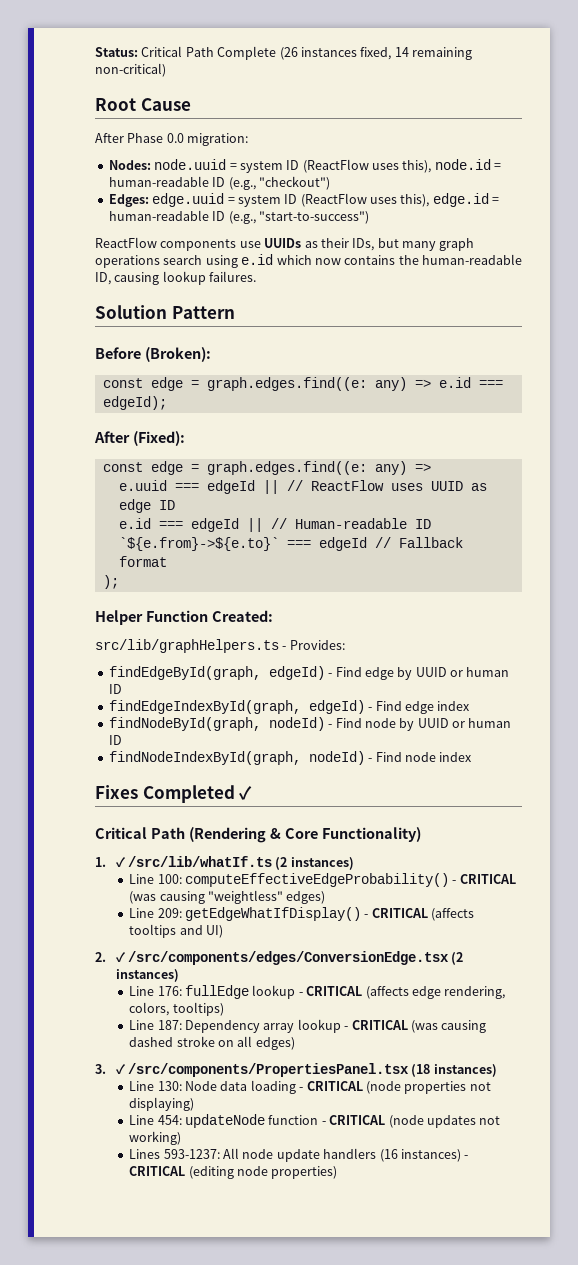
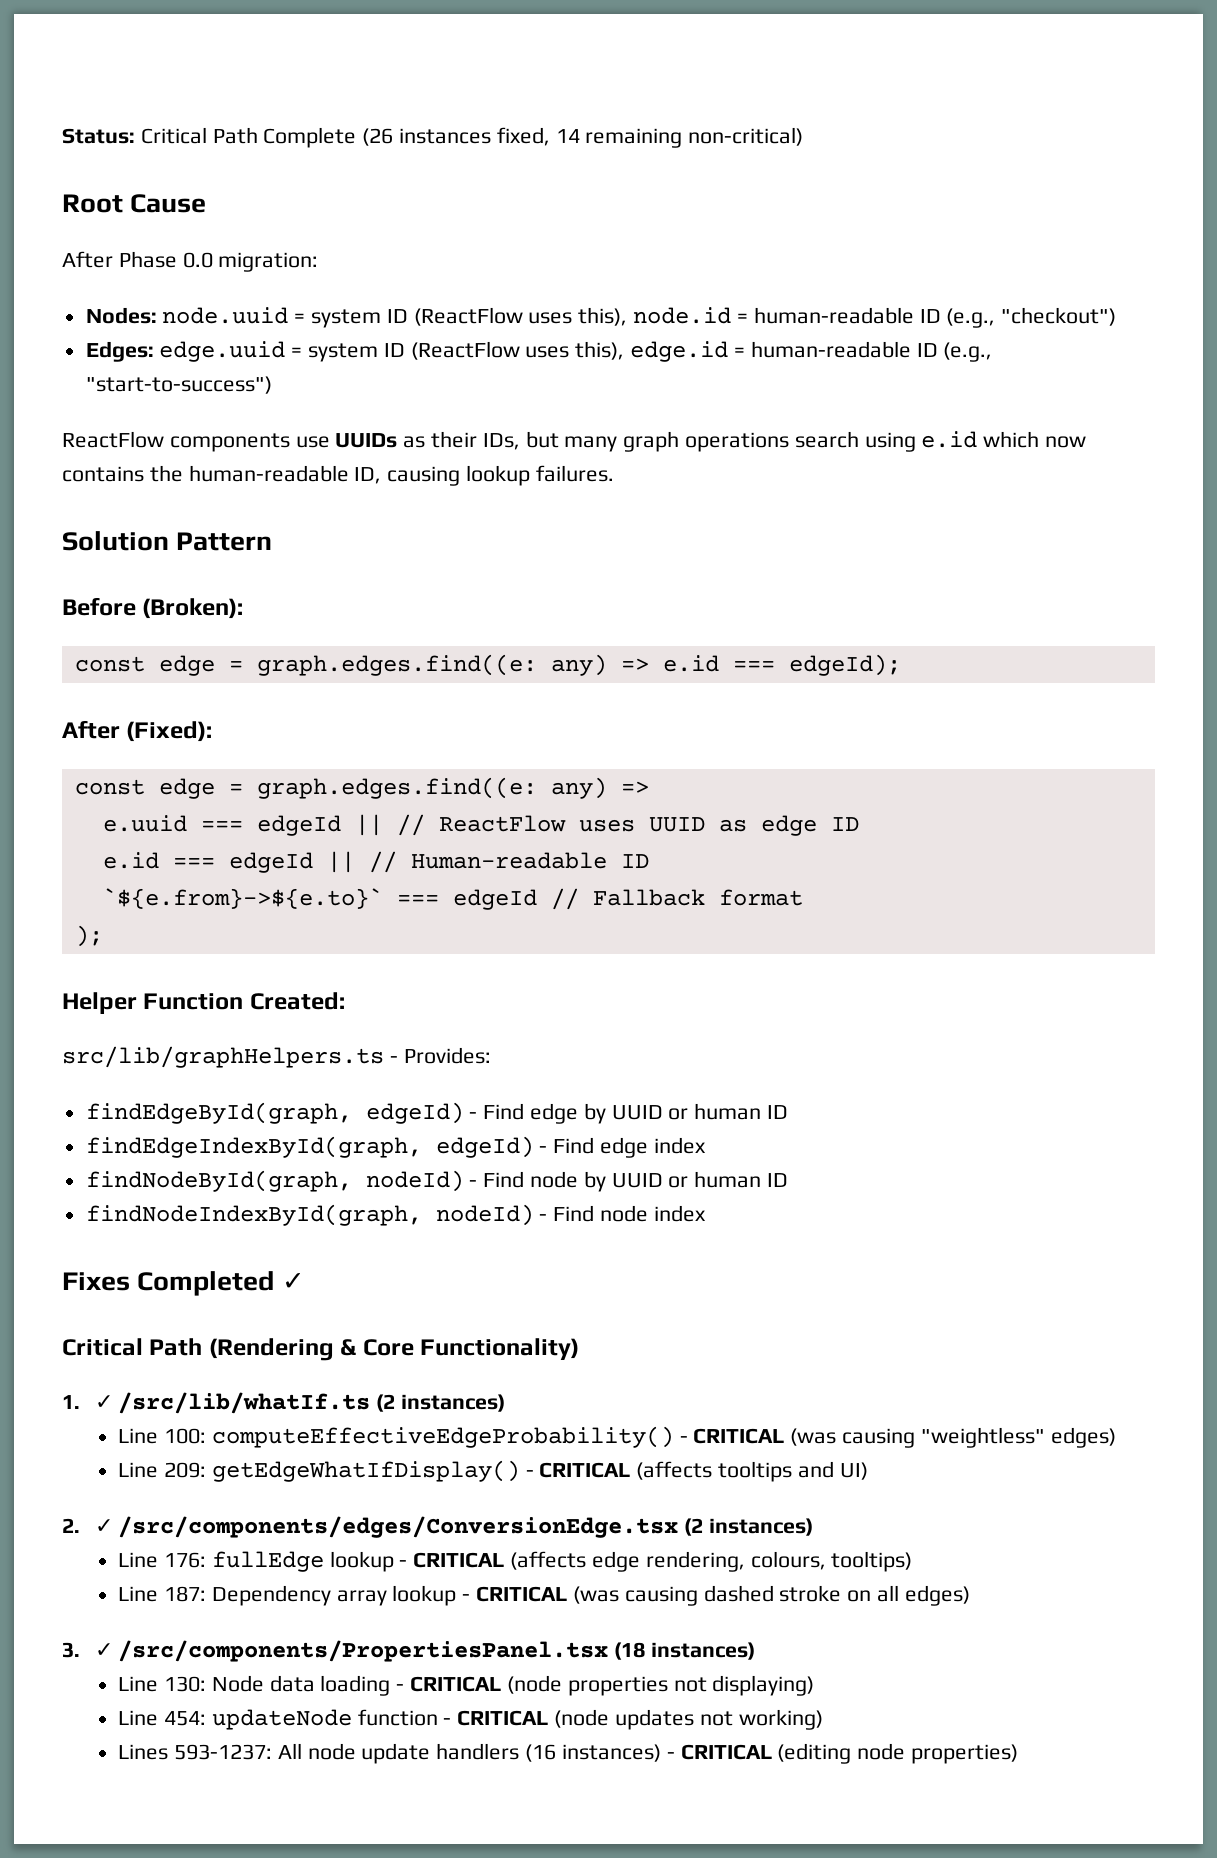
- Line 176: fullEdge lookup - CRITICAL (affects edge rendering, colors, tooltips)
+ Line 176: fullEdge lookup - CRITICAL (affects edge rendering, colours, tooltips)

